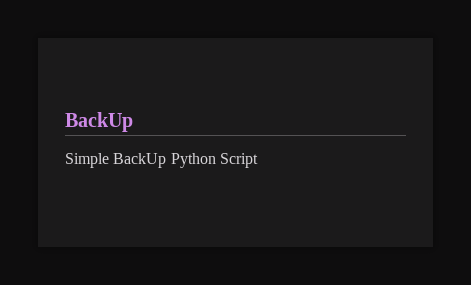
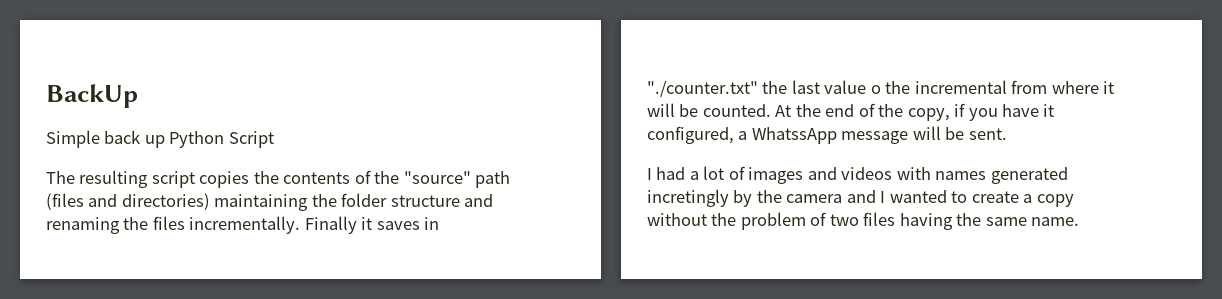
- Simple BackUp Python Script
+ Simple back up Python Script
+ The resulting script copies the contents of the "source" path (files and directories) maintaining the folder structure and renaming the files incrementally. Finally it saves in "./counter.txt" the last value o the incremental from where it will be counted. At the end of the copy, if you have it configured, a WhatssApp message will be sent.
+ I had a lot of images and videos with names generated incretingly by the camera and I wanted to create a copy without the problem of two files having the same name.

